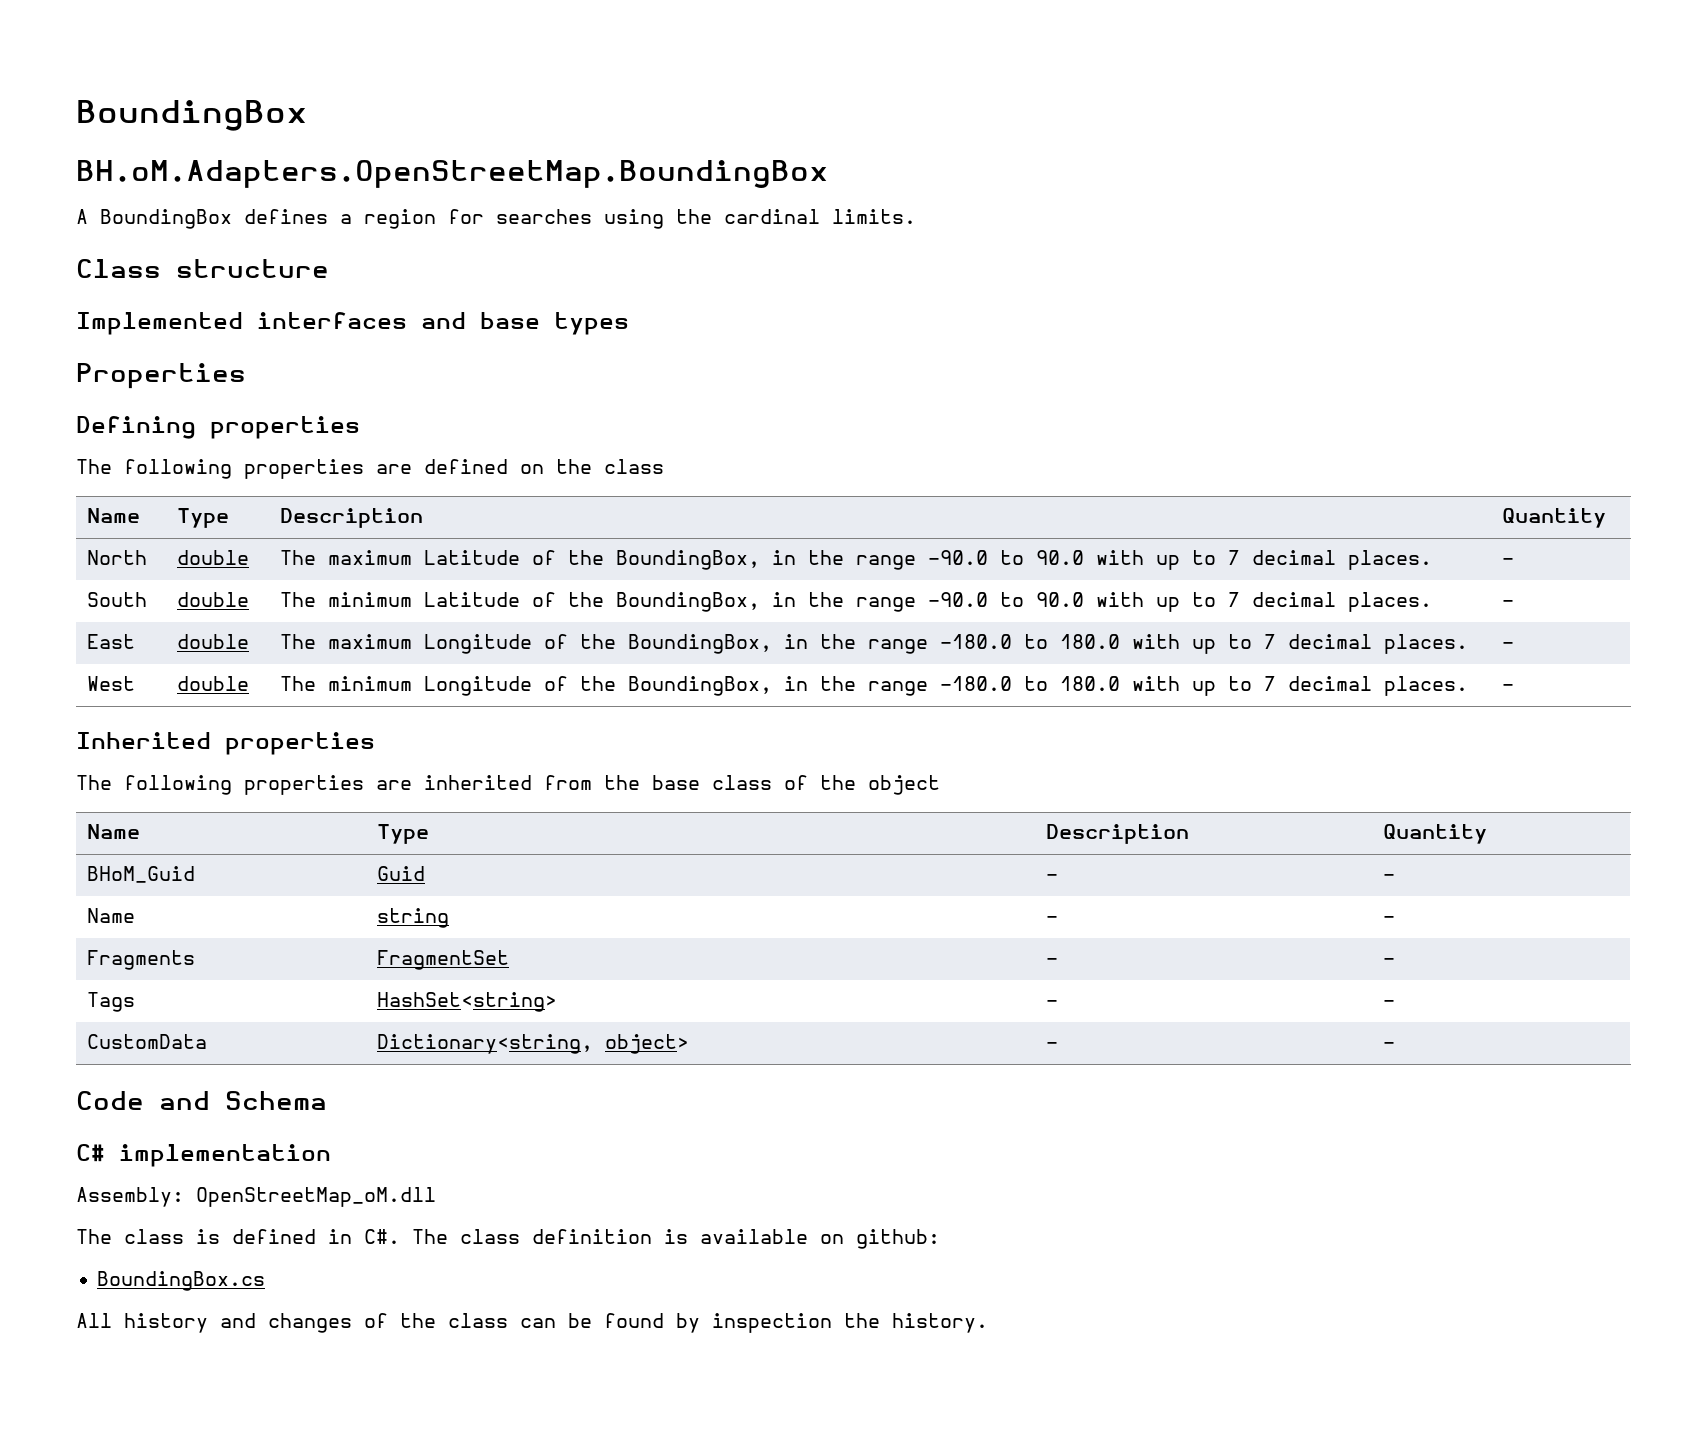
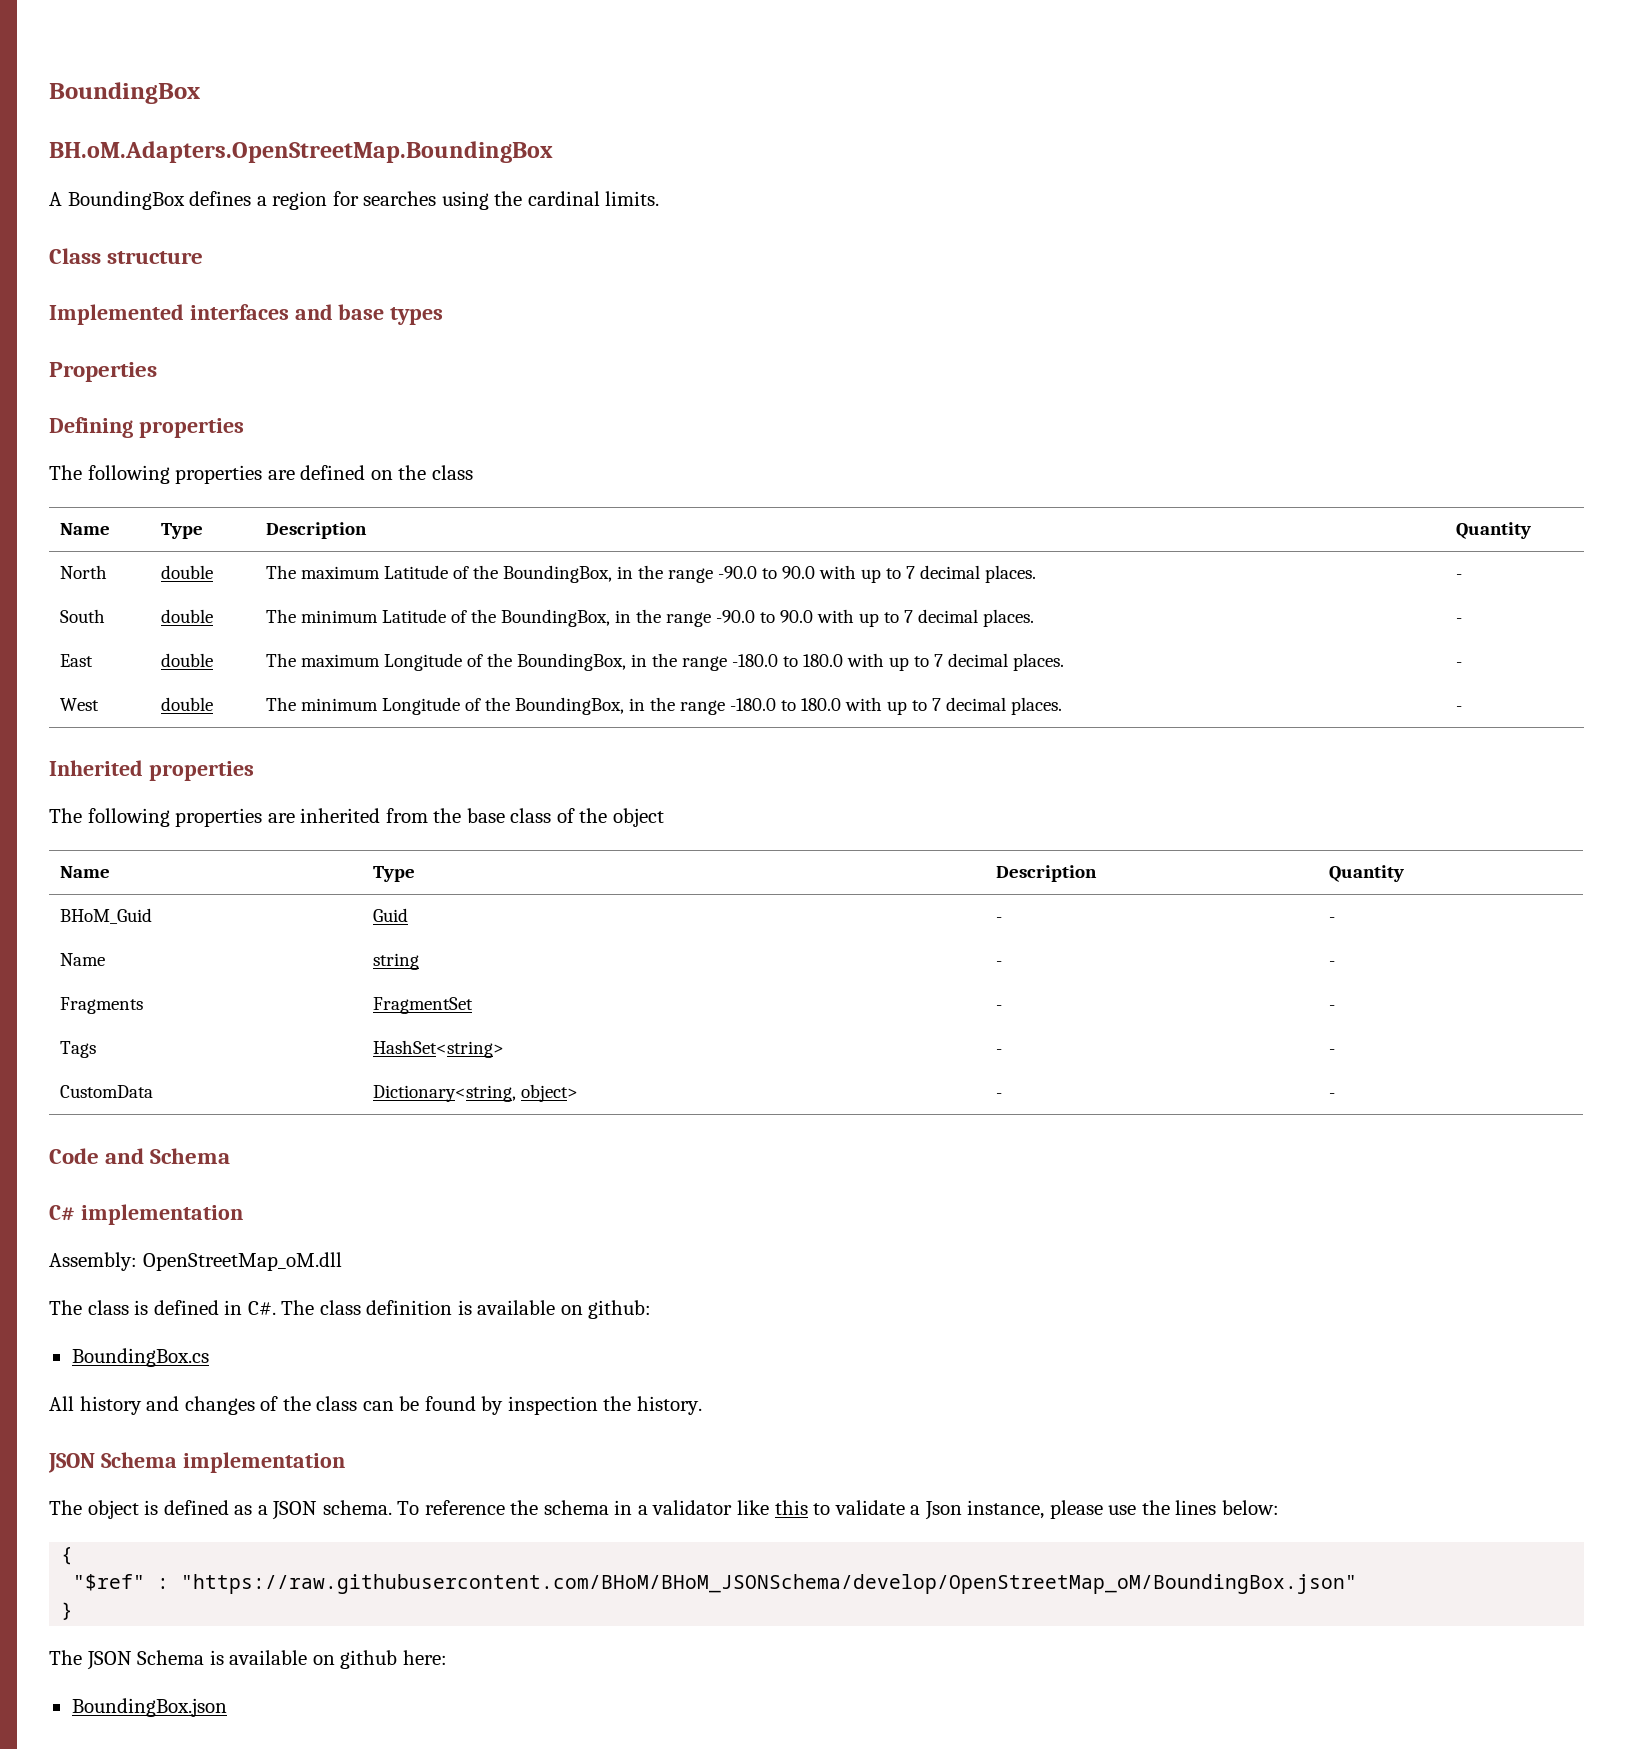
+ JSON Schema implementation
+ The object is defined as a JSON schema. To reference the schema in a validator like this to validate a Json instance, please use the lines below:
+ {
+ "$ref" : "https://raw.githubusercontent.com/BHoM/BHoM_JSONSchema/develop/OpenStreetMap_oM/BoundingBox.json"
+ }
+ The JSON Schema is available on github here:
+ BoundingBox.json

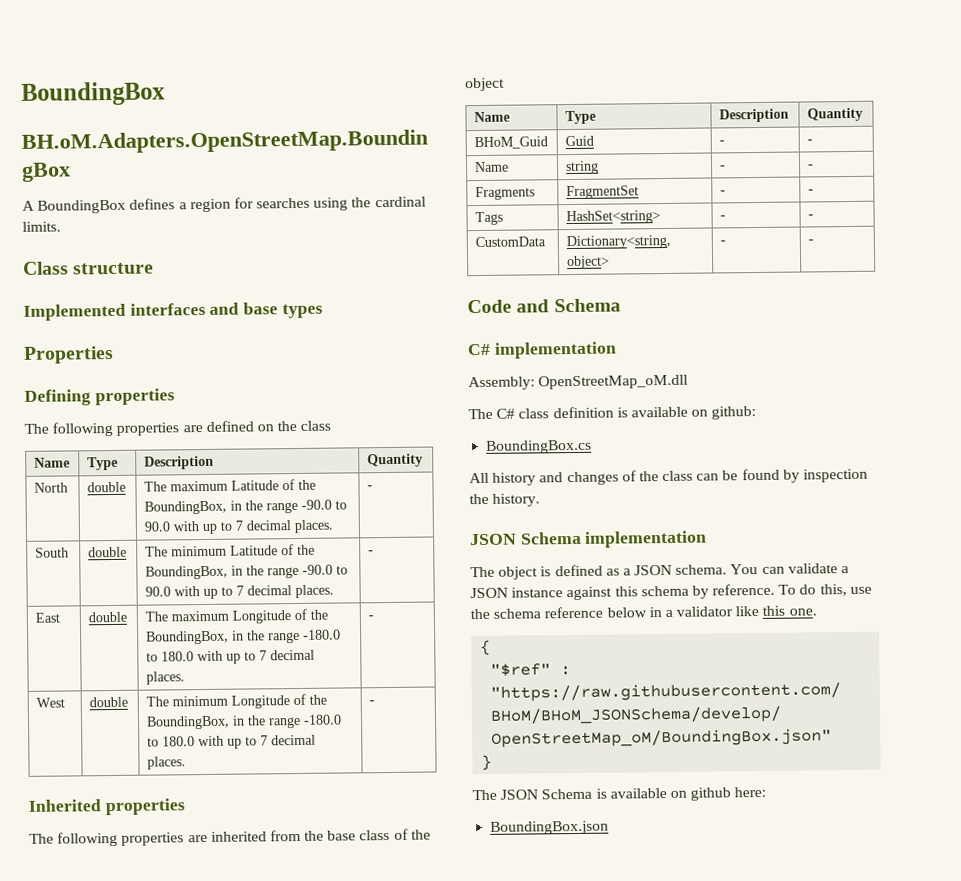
- The class is defined in C#. The class definition is available on github:
+ The C# class definition is available on github:
- To reference the schema in a validator like this to validate a Json instance, please use the lines below:
+ You can validate a JSON instance against this schema by reference. To do this, use the schema reference below in a validator like this one.

